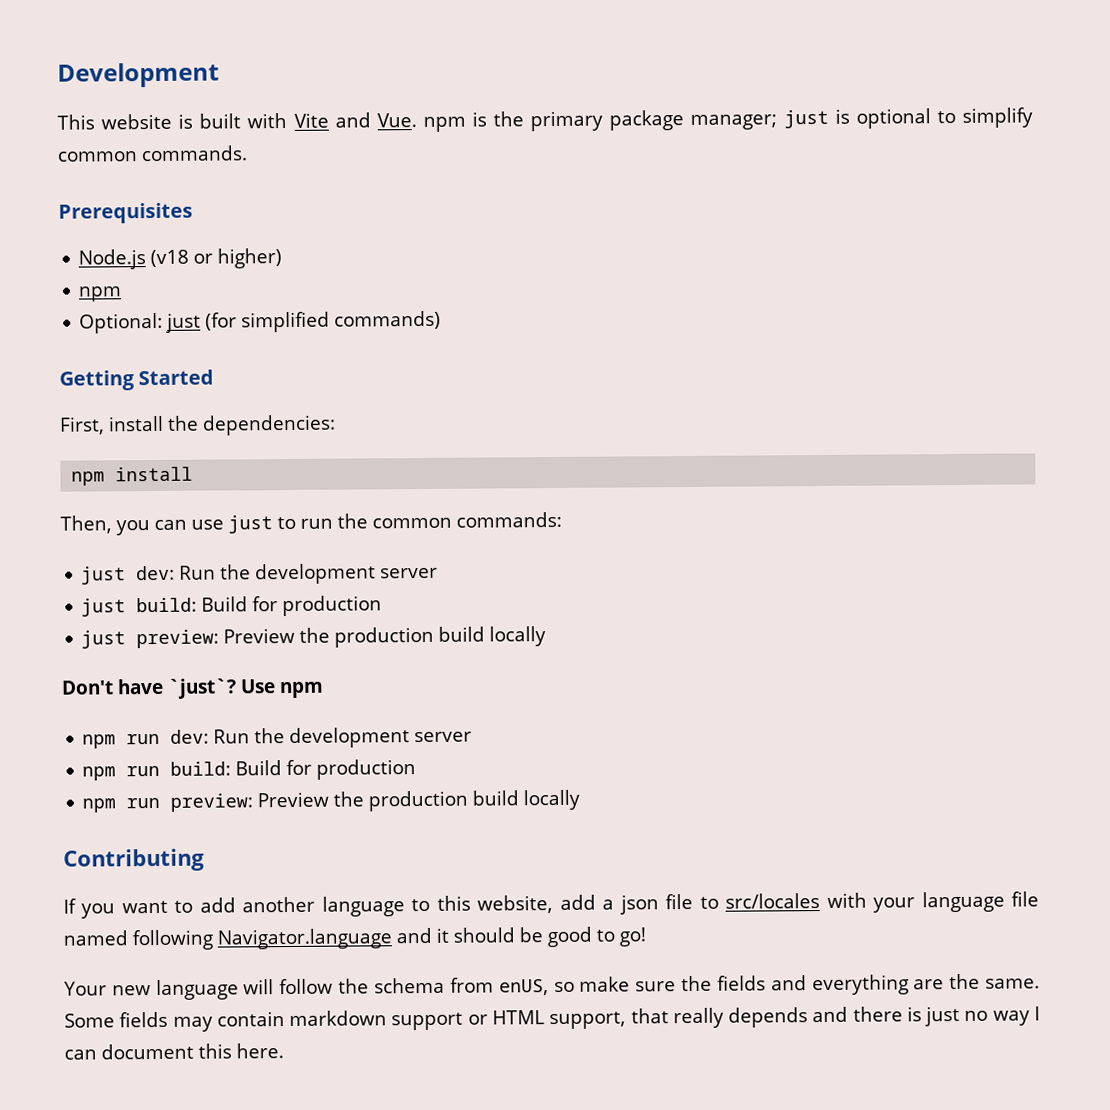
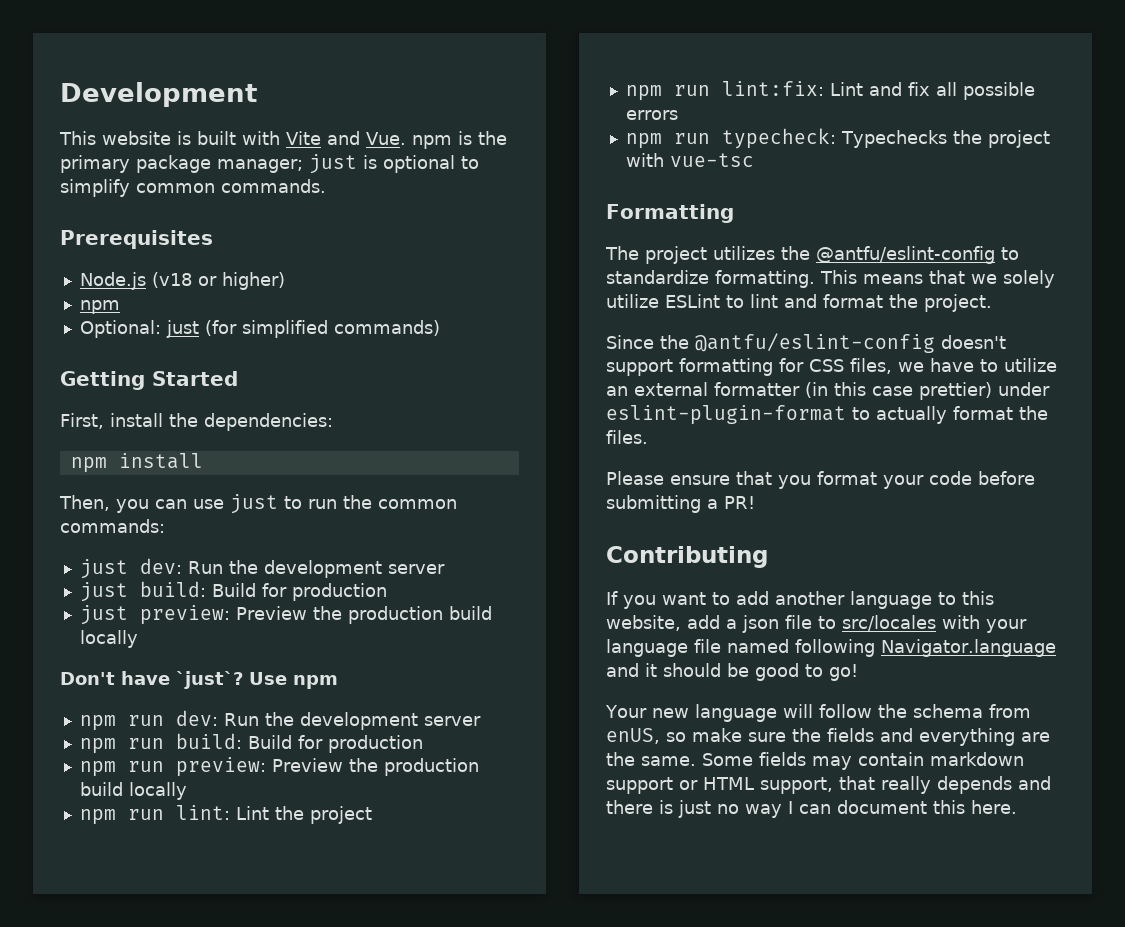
+ npm run lint: Lint the project
+ npm run lint:fix: Lint and fix all possible errors
+ npm run typecheck: Typechecks the project with vue-tsc
+ Formatting
+ The project utilizes the @antfu/eslint-config to standardize formatting. This means that we solely utilize ESLint to lint and format the project.
+ Since the @antfu/eslint-config doesn't support formatting for CSS files, we have to utilize an external formatter (in this case prettier) under eslint-plugin-format to actually format the files.
+ Please ensure that you format your code before submitting a PR!

